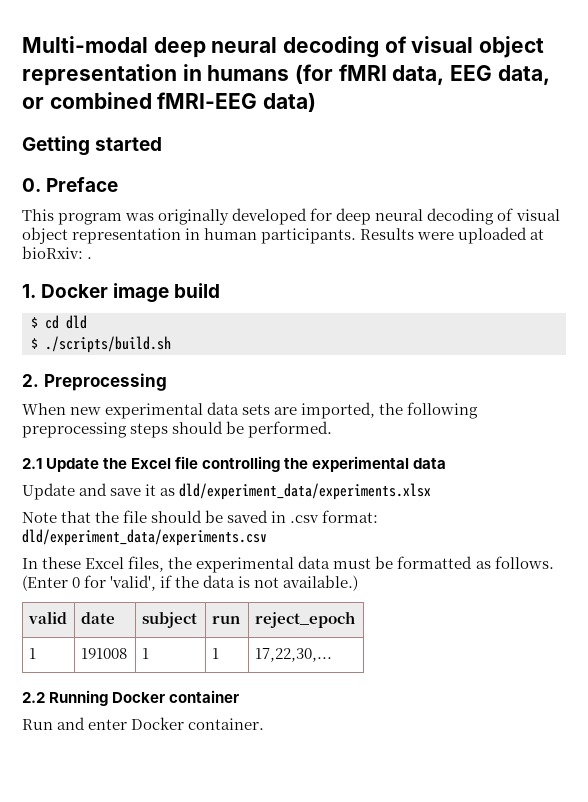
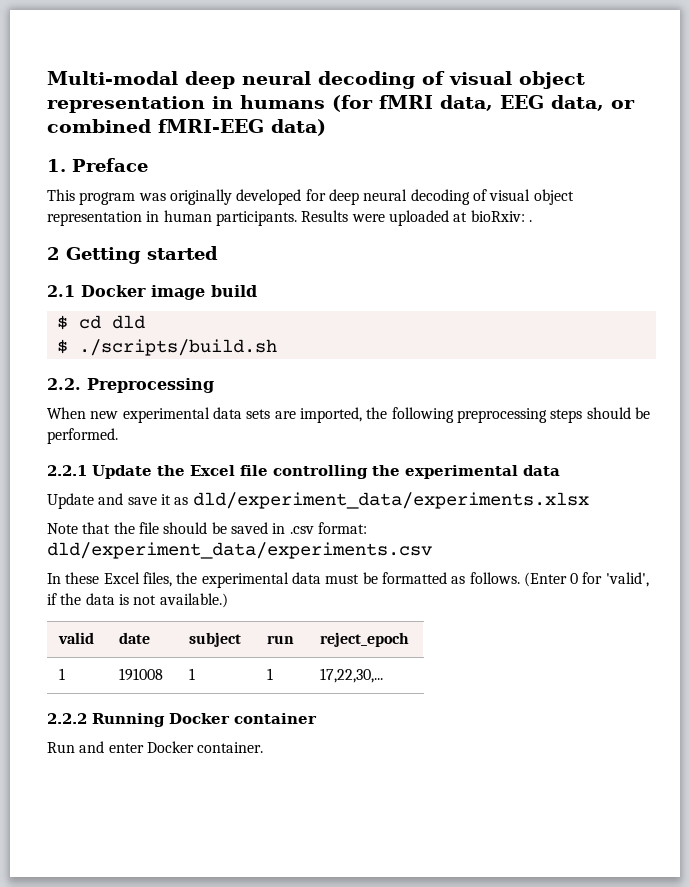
- Getting started
- 0. Preface
+ 1. Preface
- 1. Docker image build
+ 2 Getting started
+ 2.1 Docker image build
- 2. Preprocessing
+ 2.2. Preprocessing
- 2.1 Update the Excel file controlling the experimental data
+ 2.2.1 Update the Excel file controlling the experimental data
- 2.2 Running Docker container
+ 2.2.2 Running Docker container

